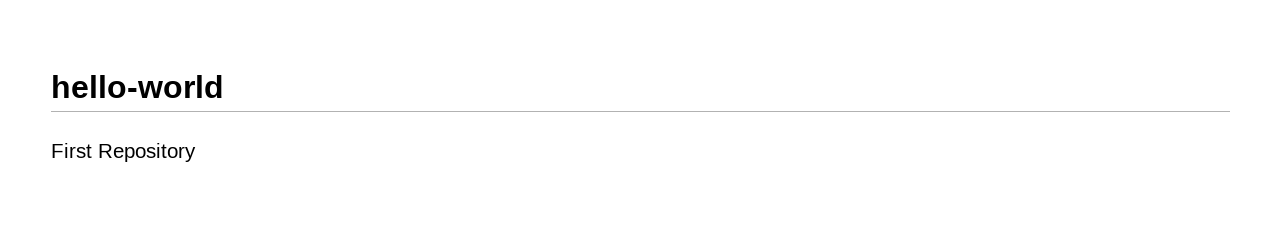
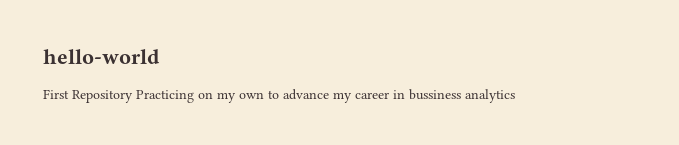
- First Repository
+ First Repository Practicing on my own to advance my career in bussiness analytics

